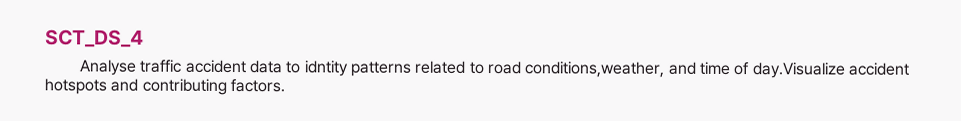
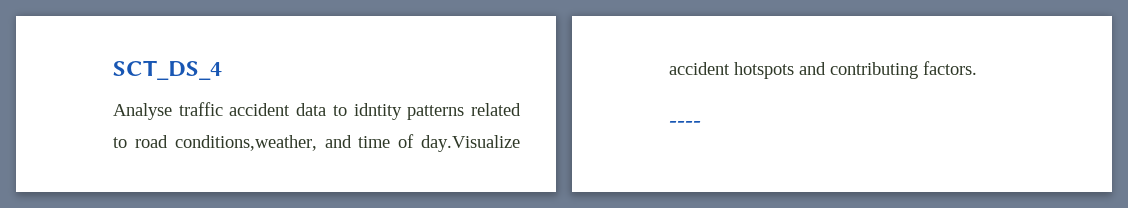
+ ----

